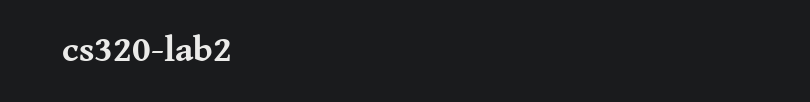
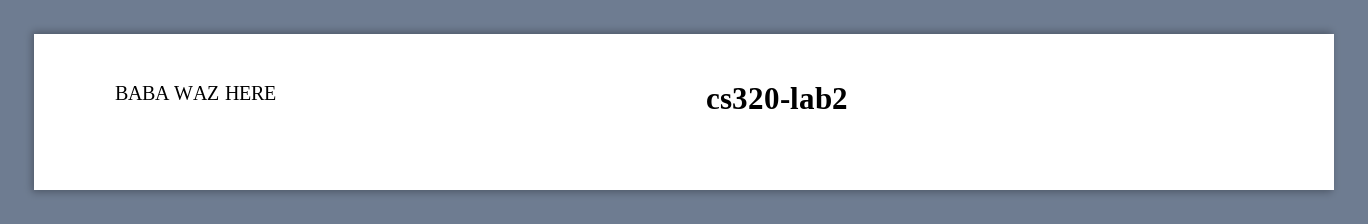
+ BABA WAZ HERE

